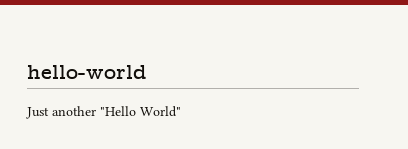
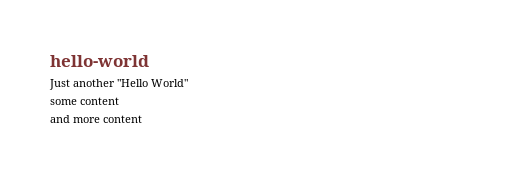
+ some content
+ and more content

